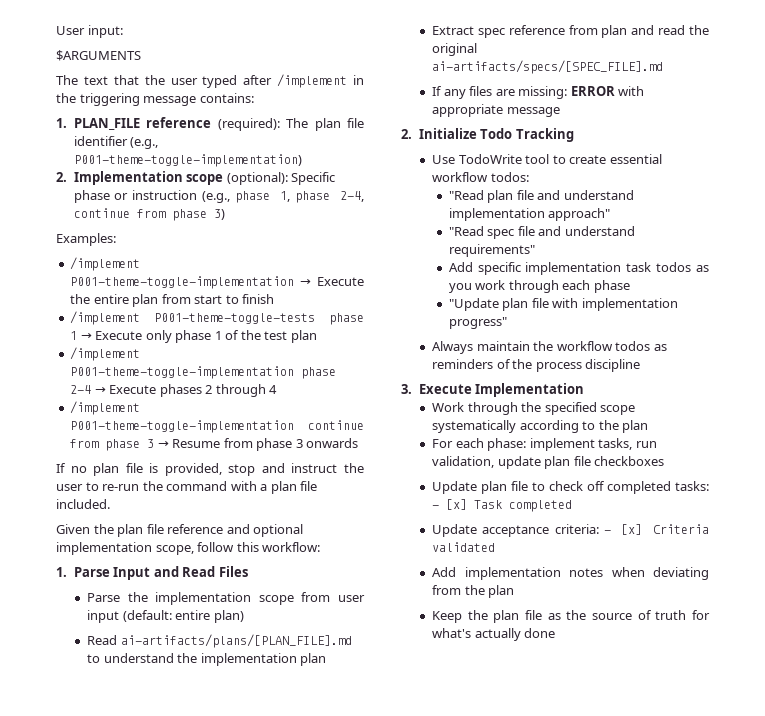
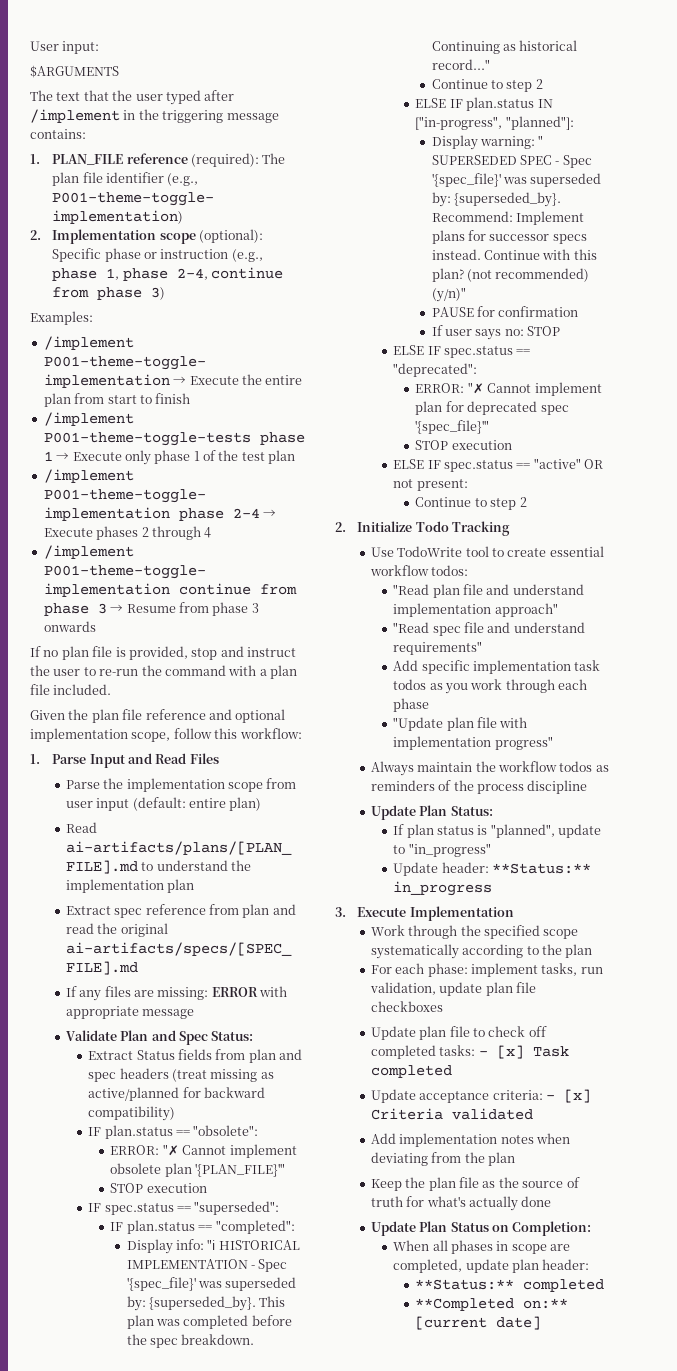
+ Validate Plan and Spec Status:
+ Extract Status fields from plan and spec headers (treat missing as active/planned for backward compatibility)
+ IF plan.status == "obsolete":
+ ERROR: "✗ Cannot implement obsolete plan '{PLAN_FILE}'"
+ STOP execution
+ IF spec.status == "superseded":
+ IF plan.status == "completed":
+ Display info: "ℹ HISTORICAL IMPLEMENTATION - Spec '{spec_file}' was superseded by: {superseded_by}. This plan was completed before the spec breakdown. Continuing as historical record..."
+ Continue to step 2
+ ELSE IF plan.status IN ["in-progress", "planned"]:
+ Display warning: " SUPERSEDED SPEC - Spec '{spec_file}' was superseded by: {superseded_by}. Recommend: Implement plans for successor specs instead. Continue with this plan? (not recommended) (y/n)"
+ PAUSE for confirmation
+ If user says no: STOP
+ ELSE IF spec.status == "deprecated":
+ ERROR: "✗ Cannot implement plan for deprecated spec '{spec_file}'"
+ STOP execution
+ ELSE IF spec.status == "active" OR not present:
+ Continue to step 2
+ Update Plan Status:
+ If plan status is "planned", update to "in_progress"
+ Update header: **Status:** in_progress
+ Update Plan Status on Completion:
+ When all phases in scope are completed, update plan header:
+ **Status:** completed
+ **Completed on:** [current date]

